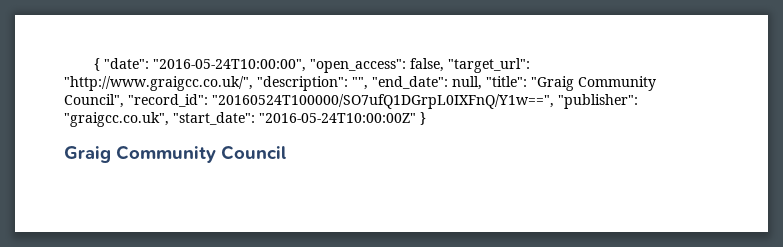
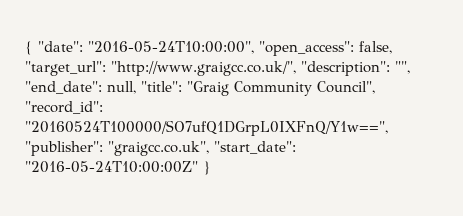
- Graig Community Council

